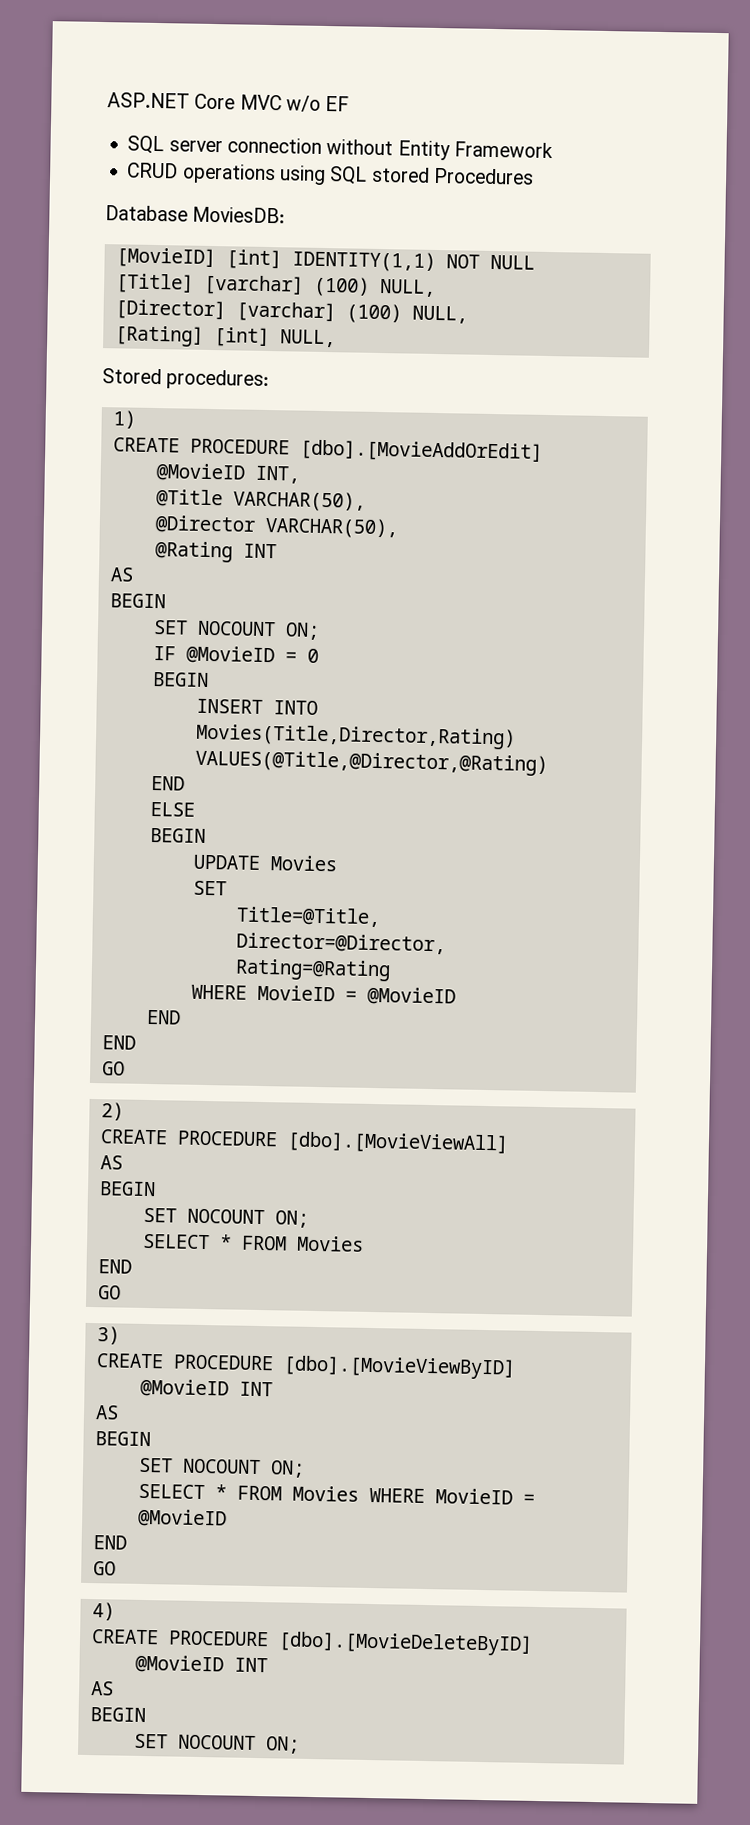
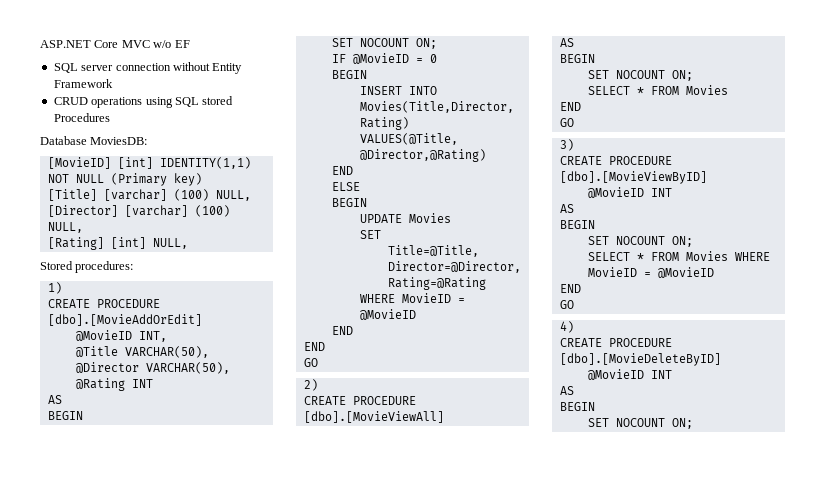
- [MovieID] [int] IDENTITY(1,1) NOT NULL
+ [MovieID] [int] IDENTITY(1,1) NOT NULL (Primary key)

